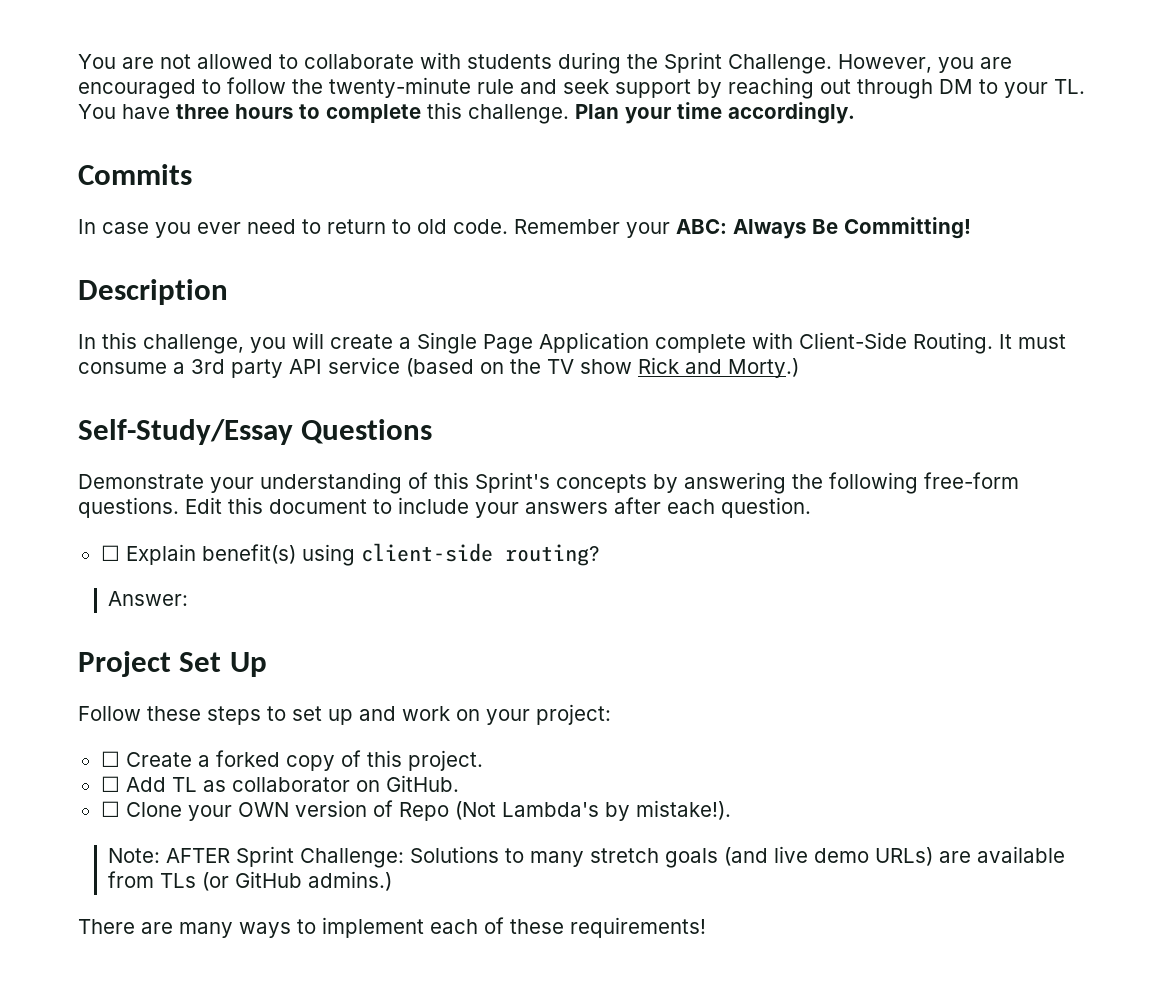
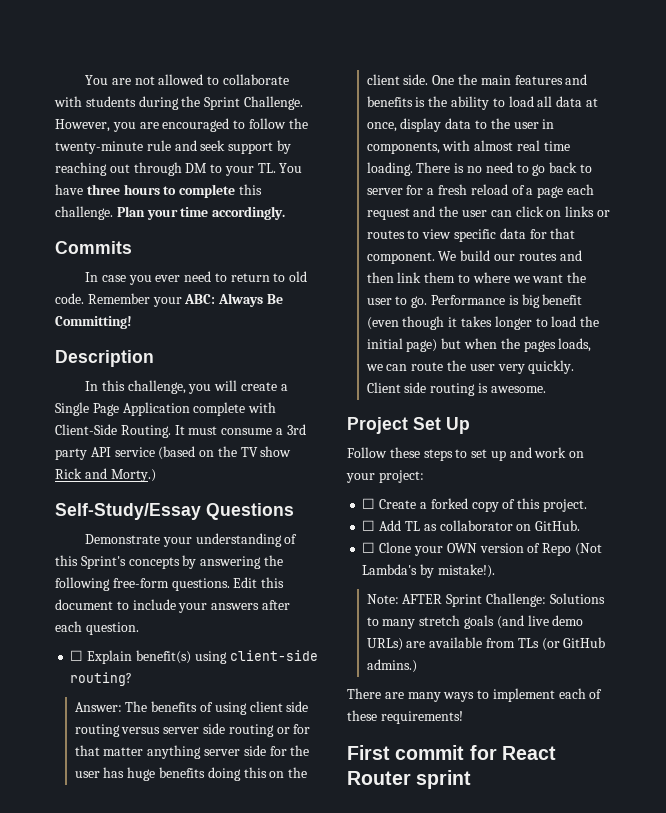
- Answer:
+ Answer: The benefits of using client side routing versus server side routing or for that matter anything server side for the user has huge benefits doing this on the client side. One the main features and benefits is the ability to load all data at once, display data to the user in components, with almost real time loading. There is no need to go back to server for a fresh reload of a page each request and the user can click on links or routes to view specific data for that component. We build our routes and then link them to where we want the user to go. Performance is big benefit (even though it takes longer to load the initial page) but when the pages loads, we can route the user very quickly. Client side routing is awesome.
+ First commit for React Router sprint

